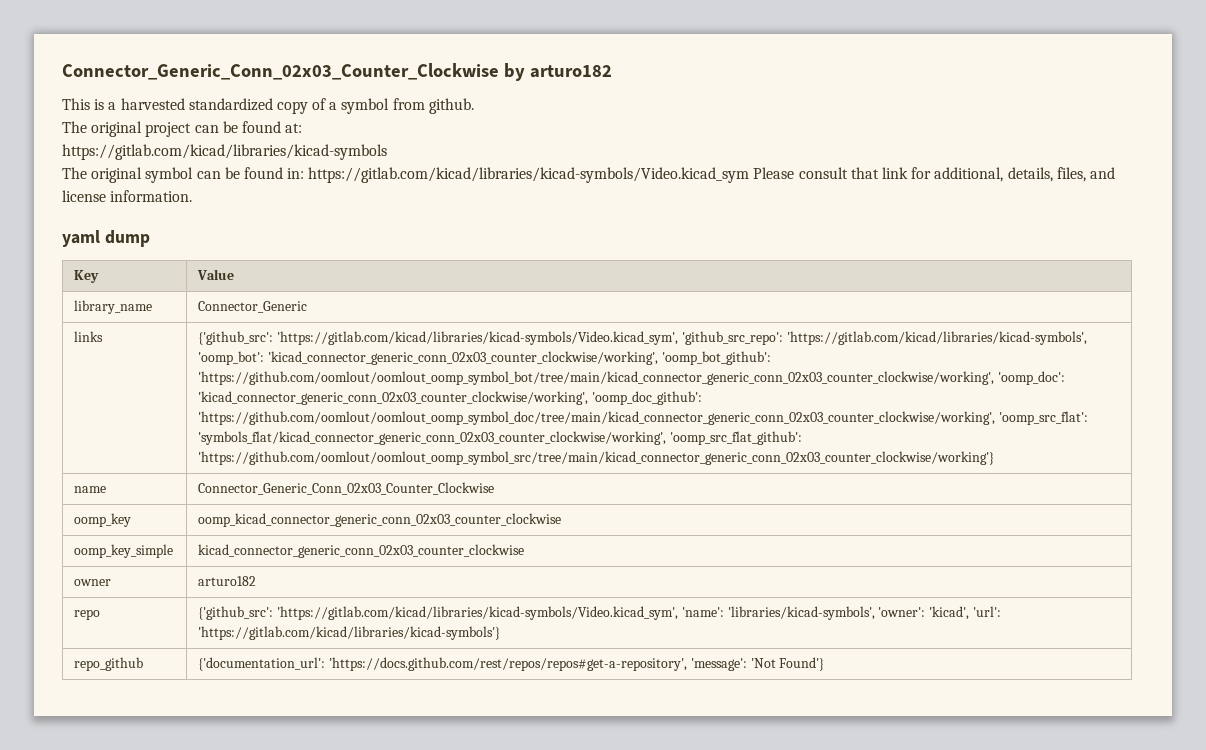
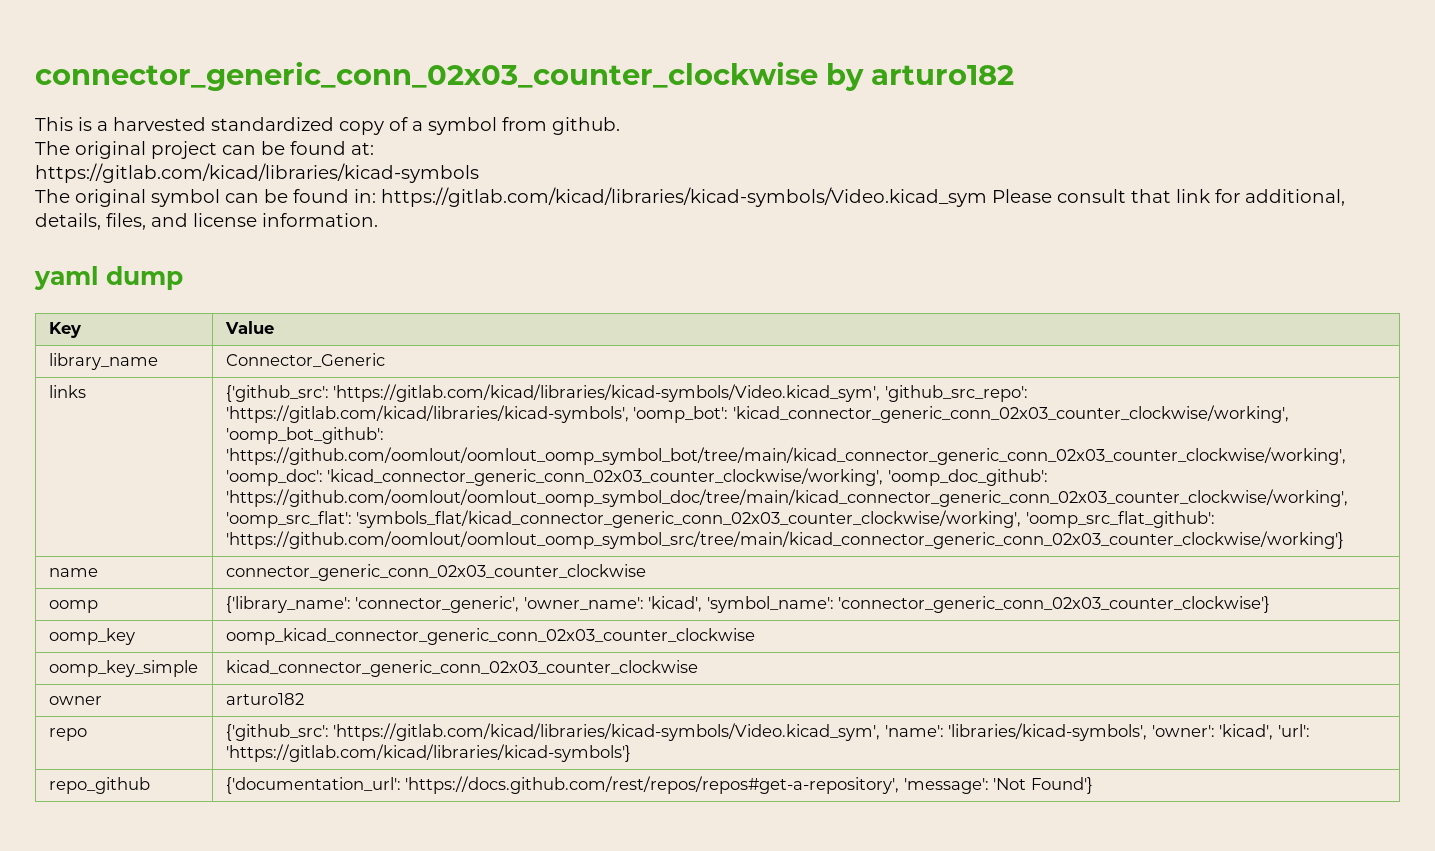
- Connector_Generic_Conn_02x03_Counter_Clockwise by arturo182
+ connector_generic_conn_02x03_counter_clockwise by arturo182
- name | Connector_Generic_Conn_02x03_Counter_Clockwise
+ name | connector_generic_conn_02x03_counter_clockwise
+ oomp | {'library_name': 'connector_generic', 'owner_name': 'kicad', 'symbol_name': 'connector_generic_conn_02x03_counter_clockwise'}

